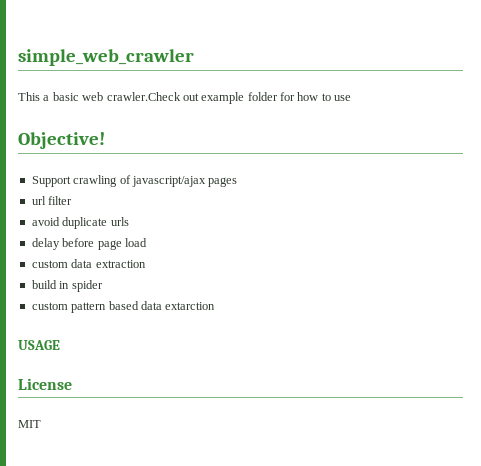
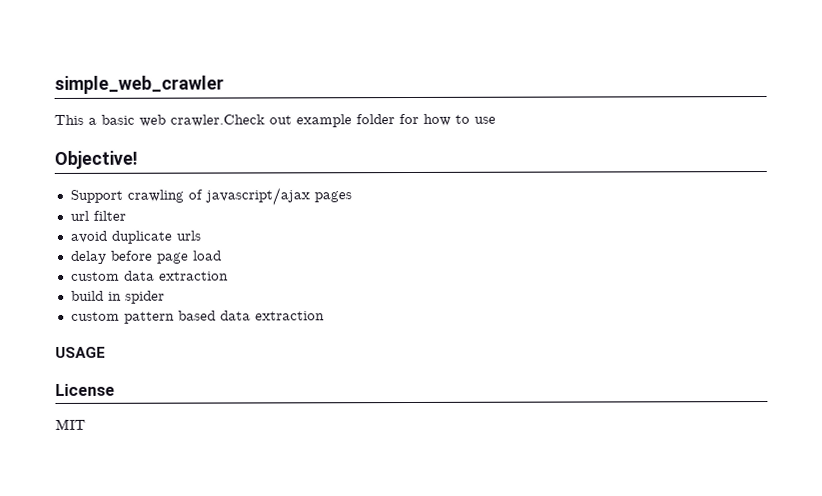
- custom pattern based data extarction
+ custom pattern based data extraction

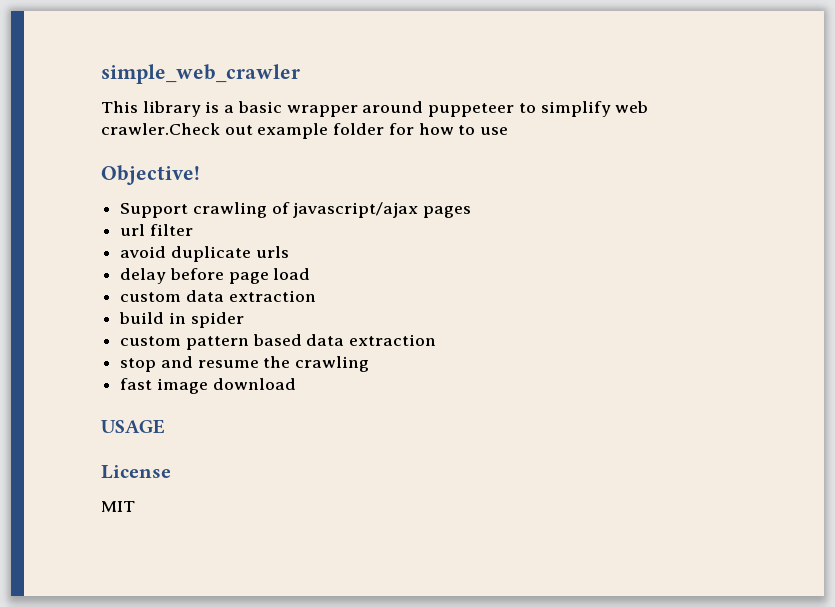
- This a basic web crawler.Check out example folder for how to use
+ This library is a basic wrapper around puppeteer to simplify web crawler.Check out example folder for how to use
+ stop and resume the crawling
+ fast image download

